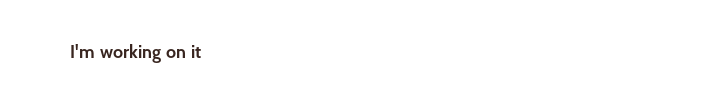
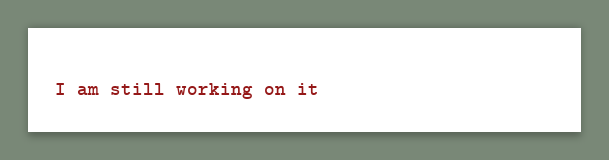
- I'm working on it
+ I am still working on it

